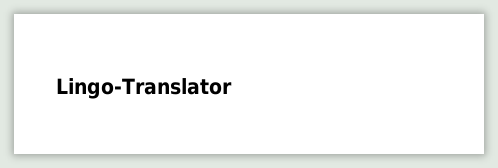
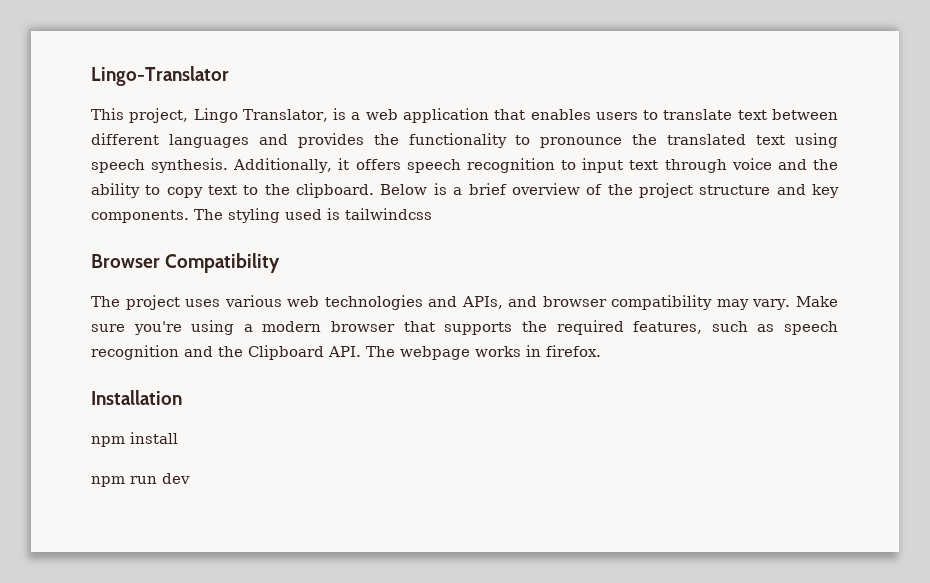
+ This project, Lingo Translator, is a web application that enables users to translate text between different languages and provides the functionality to pronounce the translated text using speech synthesis. Additionally, it offers speech recognition to input text through voice and the ability to copy text to the clipboard. Below is a brief overview of the project structure and key components. The styling used is tailwindcss
+ Browser Compatibility
+ The project uses various web technologies and APIs, and browser compatibility may vary. Make sure you're using a modern browser that supports the required features, such as speech recognition and the Clipboard API. The webpage works in firefox.
+ Installation
+ npm install
+ npm run dev

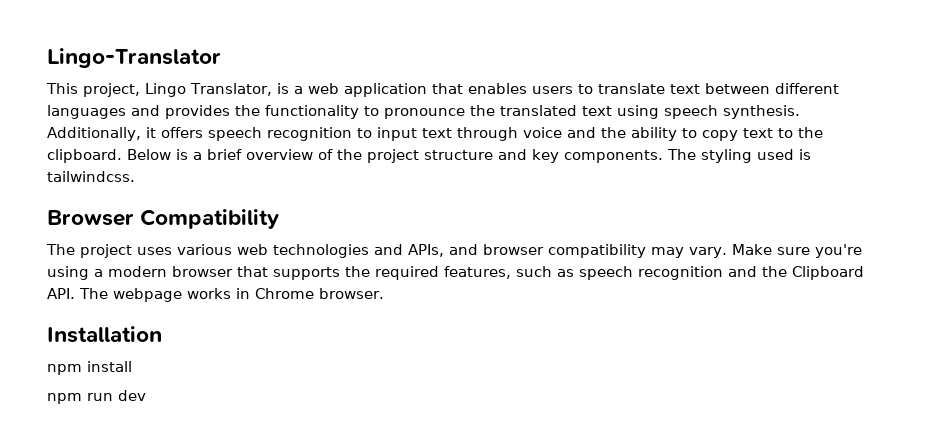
- The styling used is tailwindcss
+ The styling used is tailwindcss.
- Make sure you're using a modern browser that supports the required features, such as speech recognition and the Clipboard API. The webpage works in firefox.
+ Make sure you're using a modern browser that supports the required features, such as speech recognition and the Clipboard API. The webpage works in Chrome browser.

